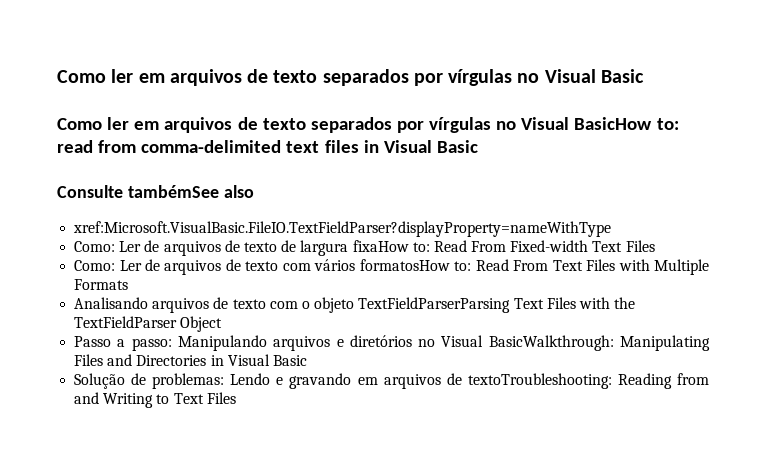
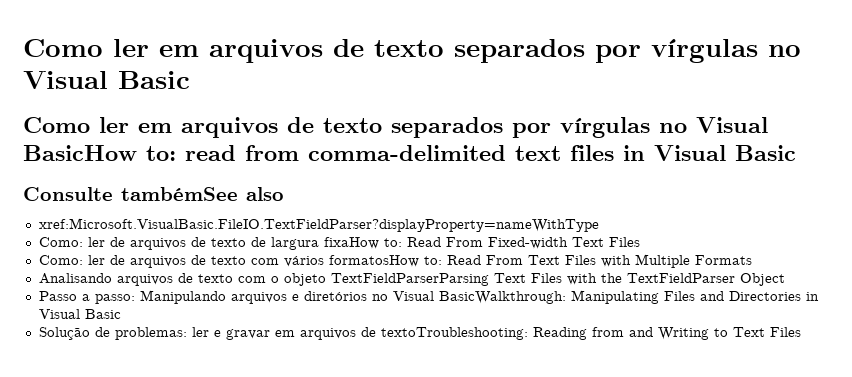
- Como: Ler de arquivos de texto de largura fixaHow to: Read From Fixed-width Text Files
+ Como: ler de arquivos de texto de largura fixaHow to: Read From Fixed-width Text Files
- Como: Ler de arquivos de texto com vários formatosHow to: Read From Text Files with Multiple Formats
+ Como: ler de arquivos de texto com vários formatosHow to: Read From Text Files with Multiple Formats
- Solução de problemas: Lendo e gravando em arquivos de textoTroubleshooting: Reading from and Writing to Text Files
+ Solução de problemas: ler e gravar em arquivos de textoTroubleshooting: Reading from and Writing to Text Files

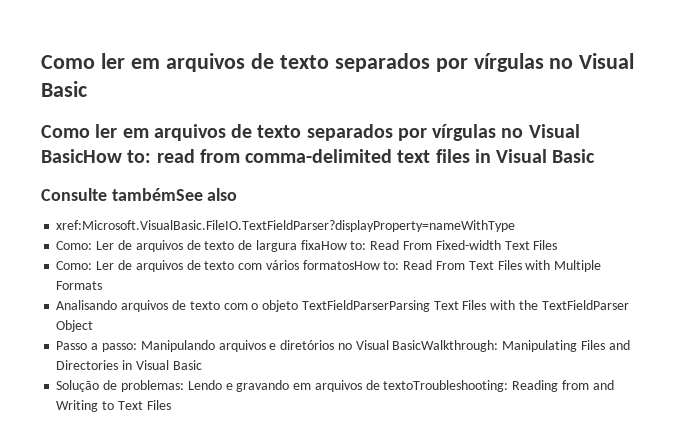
- Como: ler de arquivos de texto de largura fixaHow to: Read From Fixed-width Text Files
+ Como: Ler de arquivos de texto de largura fixaHow to: Read From Fixed-width Text Files
- Como: ler de arquivos de texto com vários formatosHow to: Read From Text Files with Multiple Formats
+ Como: Ler de arquivos de texto com vários formatosHow to: Read From Text Files with Multiple Formats
- Solução de problemas: ler e gravar em arquivos de textoTroubleshooting: Reading from and Writing to Text Files
+ Solução de problemas: Lendo e gravando em arquivos de textoTroubleshooting: Reading from and Writing to Text Files

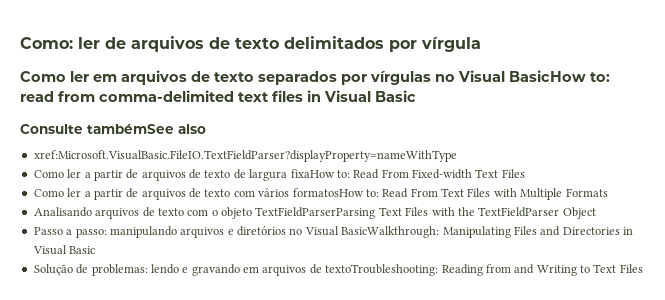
- Como ler em arquivos de texto separados por vírgulas no Visual Basic
+ Como: ler de arquivos de texto delimitados por vírgula
- Como: Ler de arquivos de texto de largura fixaHow to: Read From Fixed-width Text Files
+ Como ler a partir de arquivos de texto de largura fixaHow to: Read From Fixed-width Text Files
- Como: Ler de arquivos de texto com vários formatosHow to: Read From Text Files with Multiple Formats
+ Como ler a partir de arquivos de texto com vários formatosHow to: Read From Text Files with Multiple Formats
- Passo a passo: Manipulando arquivos e diretórios no Visual BasicWalkthrough: Manipulating Files and Directories in Visual Basic
+ Passo a passo: manipulando arquivos e diretórios no Visual BasicWalkthrough: Manipulating Files and Directories in Visual Basic
- Solução de problemas: Lendo e gravando em arquivos de textoTroubleshooting: Reading from and Writing to Text Files
+ Solução de problemas: lendo e gravando em arquivos de textoTroubleshooting: Reading from and Writing to Text Files

